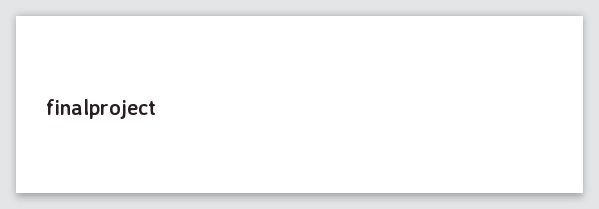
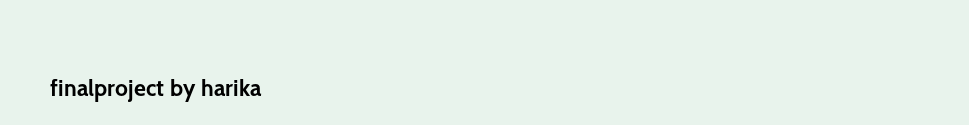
- finalproject
+ finalproject by harika

